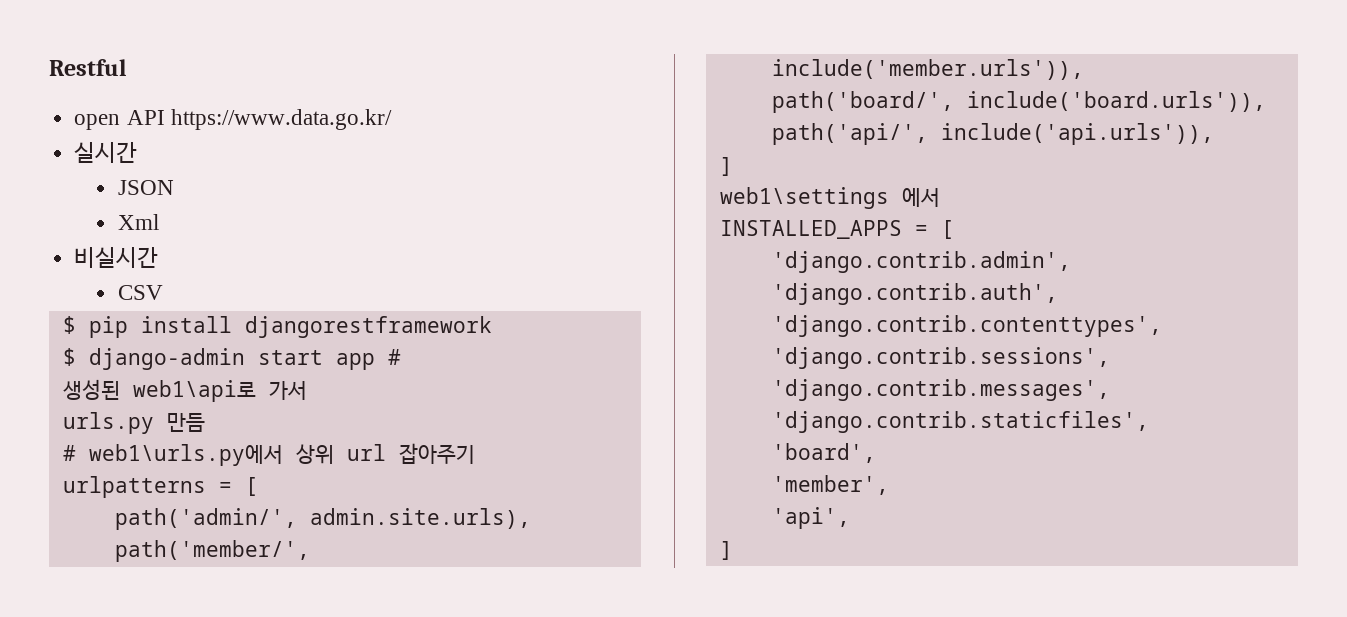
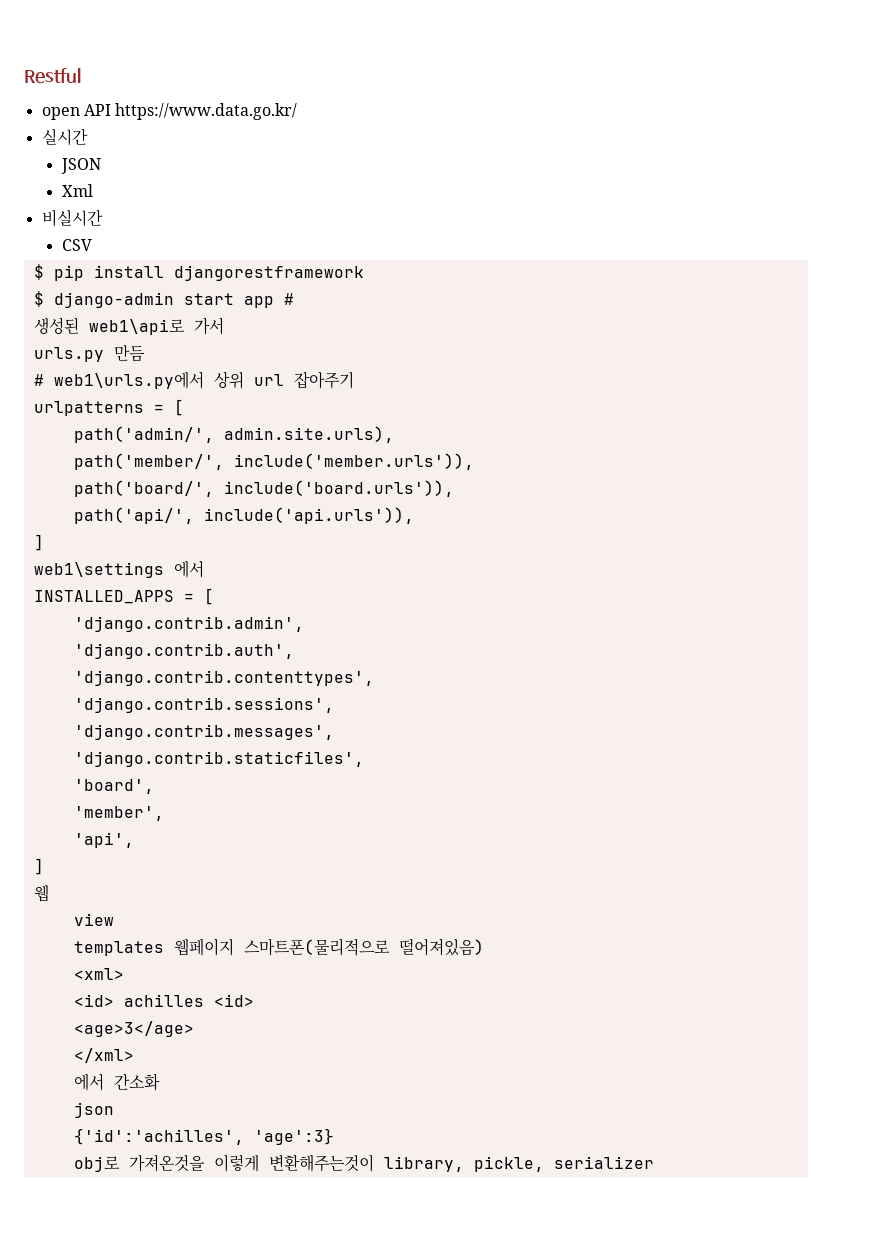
+ 웹
+ view
+ templates 웹페이지 스마트폰(물리적으로 떨어져있음)
+ <xml>
+ <id> achilles <id>
+ <age>3</age>
+ </xml>
+ 에서 간소화
+ json
+ {'id':'achilles', 'age':3}
+ obj로 가져온것을 이렇게 변환해주는것이 library, pickle, serializer

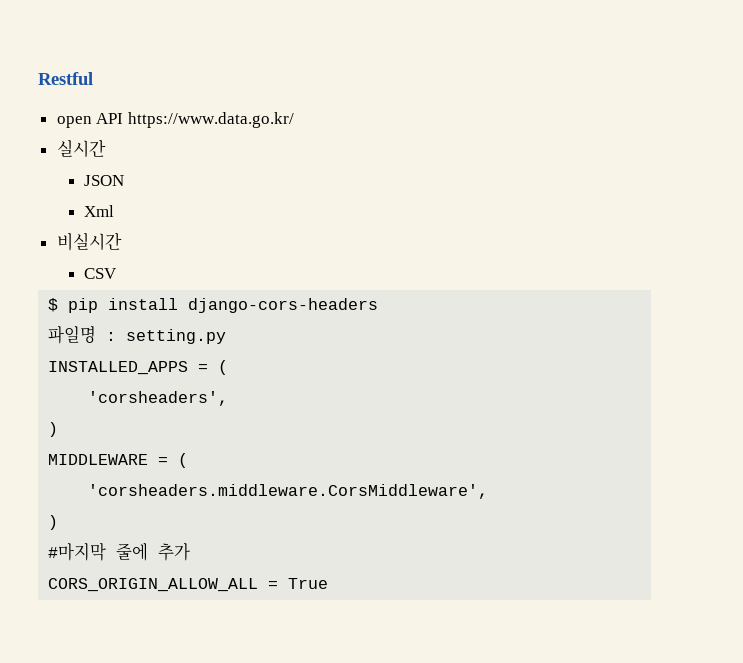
- $ pip install djangorestframework
- $ django-admin start app #
- 생성된 web1\api로 가서
- urls.py 만듬
- # web1\urls.py에서 상위 url 잡아주기
- urlpatterns = [
- path('admin/', admin.site.urls),
- path('member/', include('member.urls')),
- path('board/', include('board.urls')),
- path('api/', include('api.urls')),
- ]
- web1\settings 에서
- INSTALLED_APPS = [
- 'django.contrib.admin',
- 'django.contrib.auth',
- 'django.contrib.contenttypes',
- 'django.contrib.sessions',
- 'django.contrib.messages',
- 'django.contrib.staticfiles',
- 'board',
- 'member',
- 'api',
- ]
- 웹
- view
- templates 웹페이지 스마트폰(물리적으로 떨어져있음)
- <xml>
- <id> achilles <id>
- <age>3</age>
- </xml>
- 에서 간소화
- json
- {'id':'achilles', 'age':3}
- obj로 가져온것을 이렇게 변환해주는것이 library, pickle, serializer
+ $ pip install django-cors-headers
+ 파일명 : setting.py
+ INSTALLED_APPS = (
+ 'corsheaders',
+ )
+ MIDDLEWARE = (
+ 'corsheaders.middleware.CorsMiddleware',
+ )
+ #마지막 줄에 추가
+ CORS_ORIGIN_ALLOW_ALL = True

